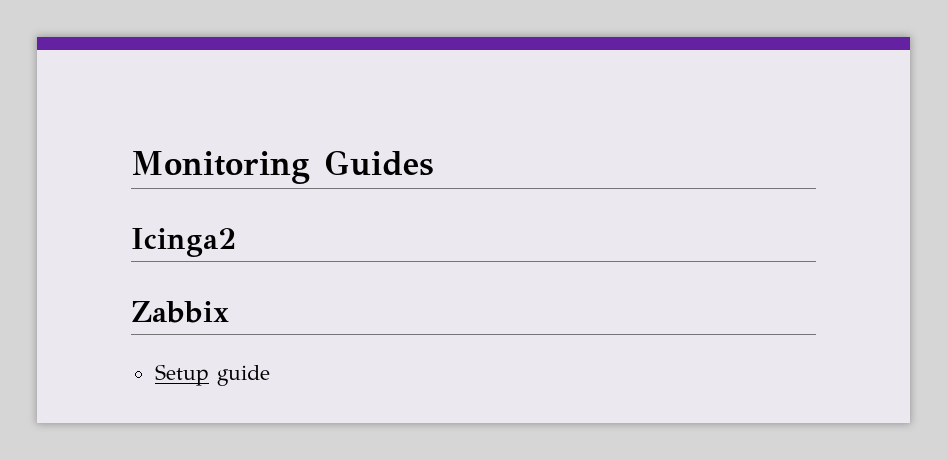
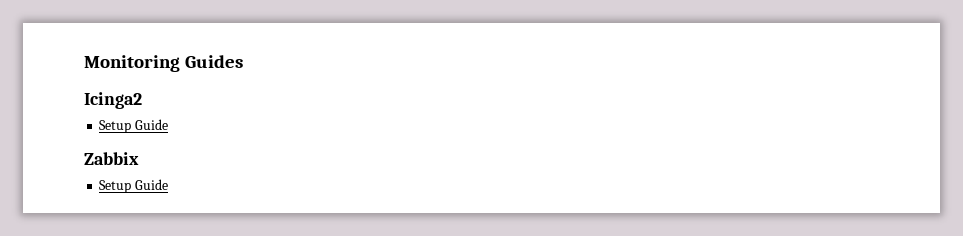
  Icinga2
+ Setup Guide
  Zabbix
- Setup guide
+ Setup Guide

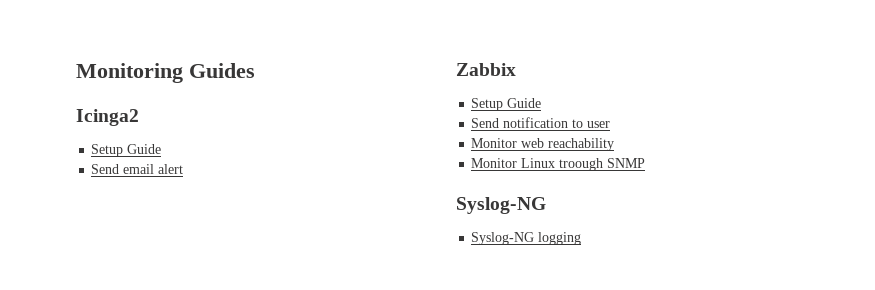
+ Send email alert
+ Send notification to user
+ Monitor web reachability
+ Monitor Linux troough SNMP
+ Syslog-NG
+ Syslog-NG logging

